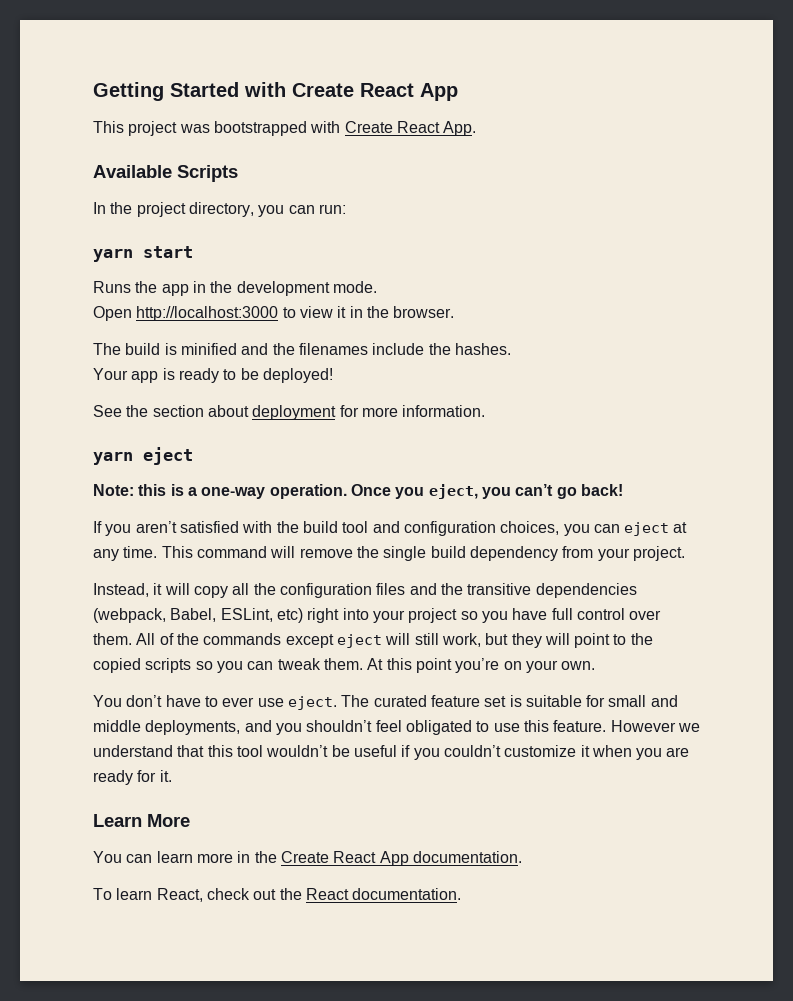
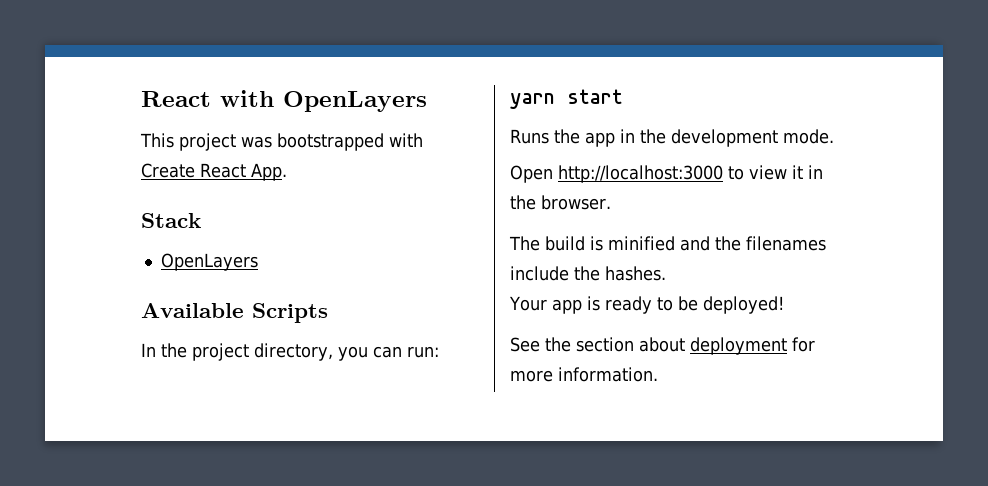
- Getting Started with Create React App
+ React with OpenLayers
+ Stack
+ OpenLayers
- yarn eject
- Note: this is a one-way operation. Once you eject, you can’t go back!
- If you aren’t satisfied with the build tool and configuration choices, you can eject at any time. This command will remove the single build dependency from your project.
- Instead, it will copy all the configuration files and the transitive dependencies (webpack, Babel, ESLint, etc) right into your project so you have full control over them. All of the commands except eject will still work, but they will point to the copied scripts so you can tweak them. At this point you’re on your own.
- You don’t have to ever use eject. The curated feature set is suitable for small and middle deployments, and you shouldn’t feel obligated to use this feature. However we understand that this tool wouldn’t be useful if you couldn’t customize it when you are ready for it.
- Learn More
- You can learn more in the Create React App documentation.
- To learn React, check out the React documentation.

